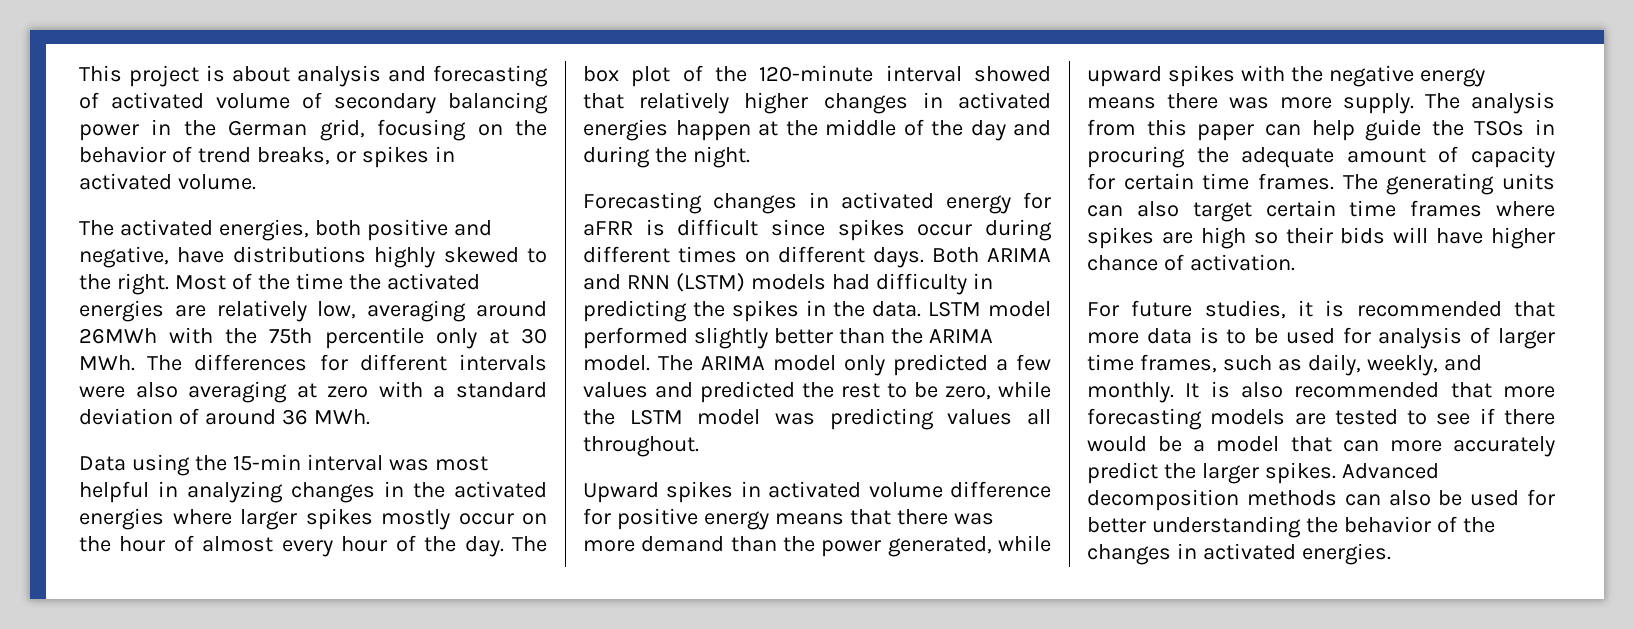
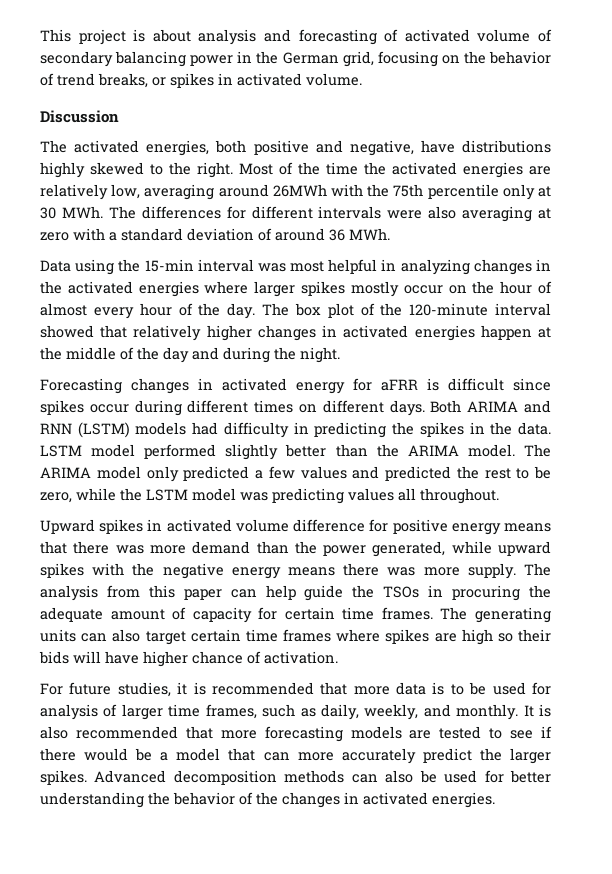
+ Discussion

